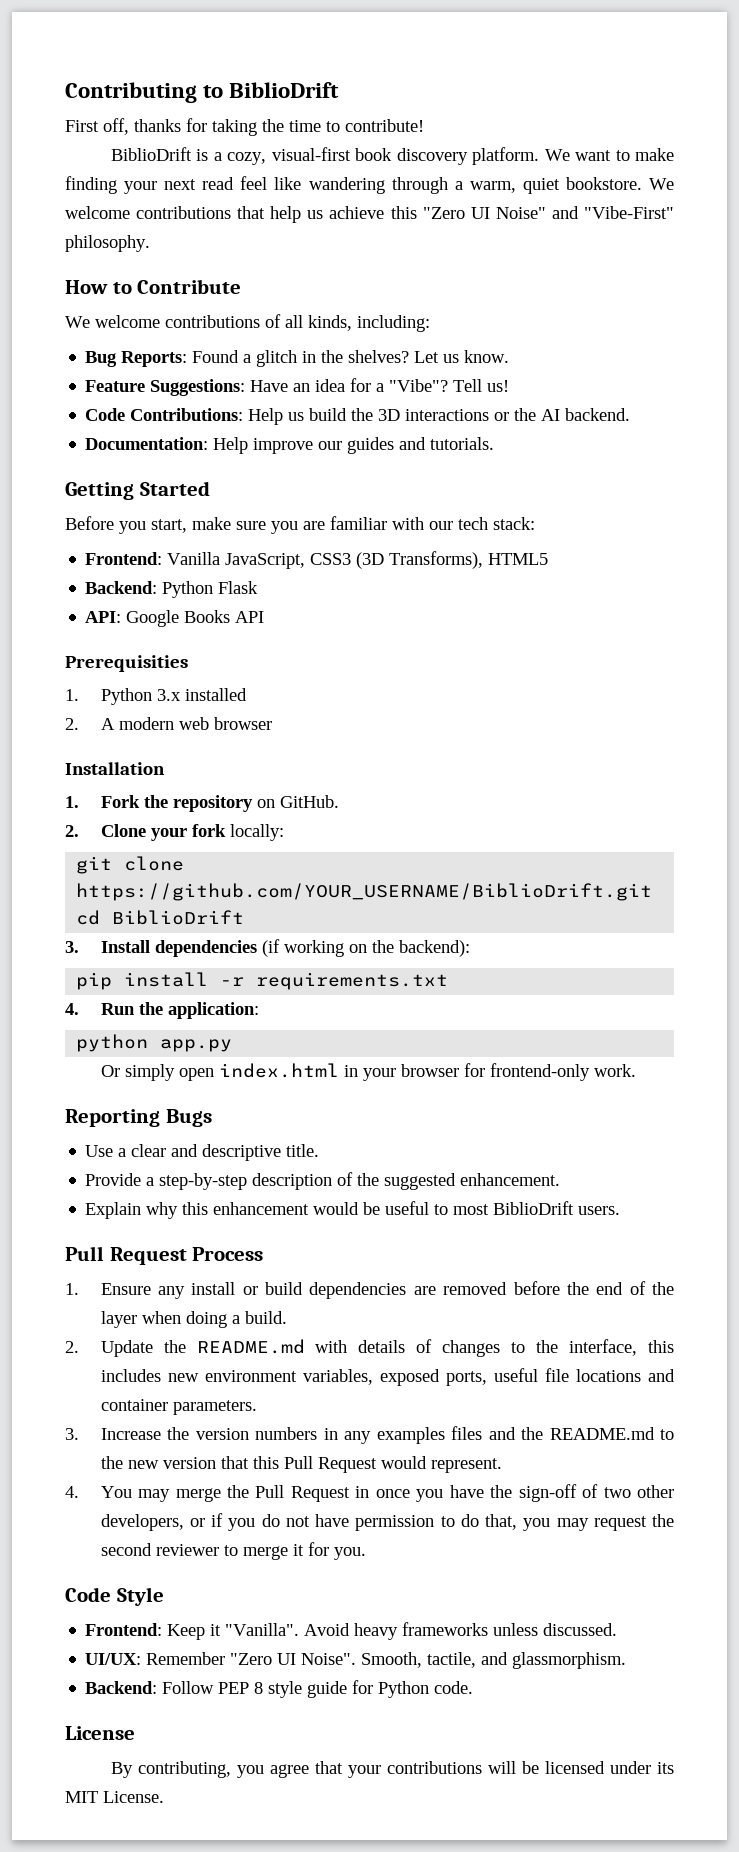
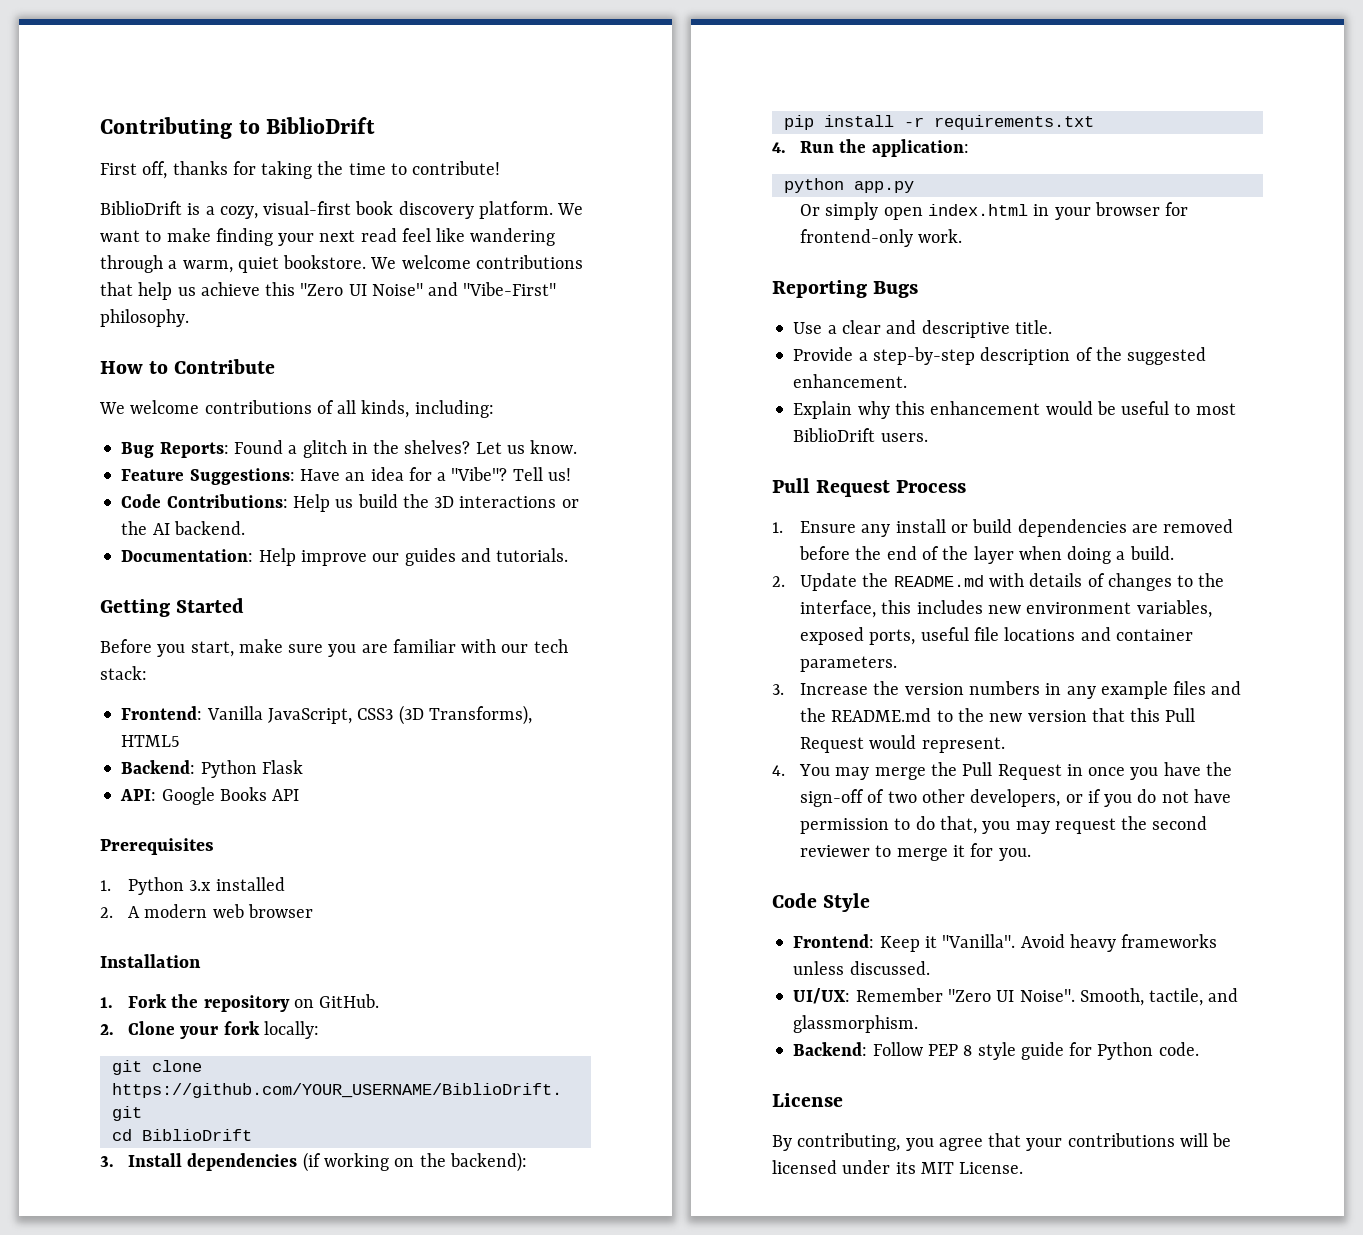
- Prerequisities
+ Prerequisites
- 3. Increase the version numbers in any examples files and the README.md to the new version that this Pull Request would represent.
+ 3. Increase the version numbers in any example files and the README.md to the new version that this Pull Request would represent.

